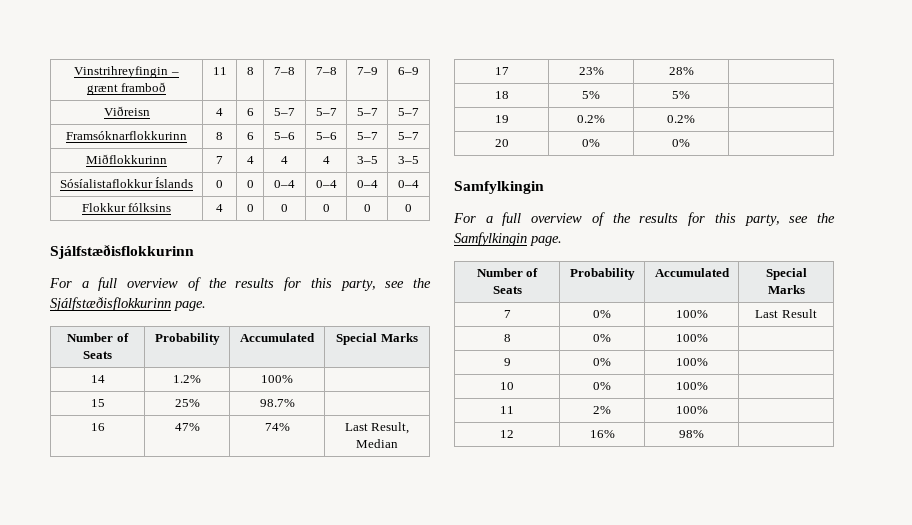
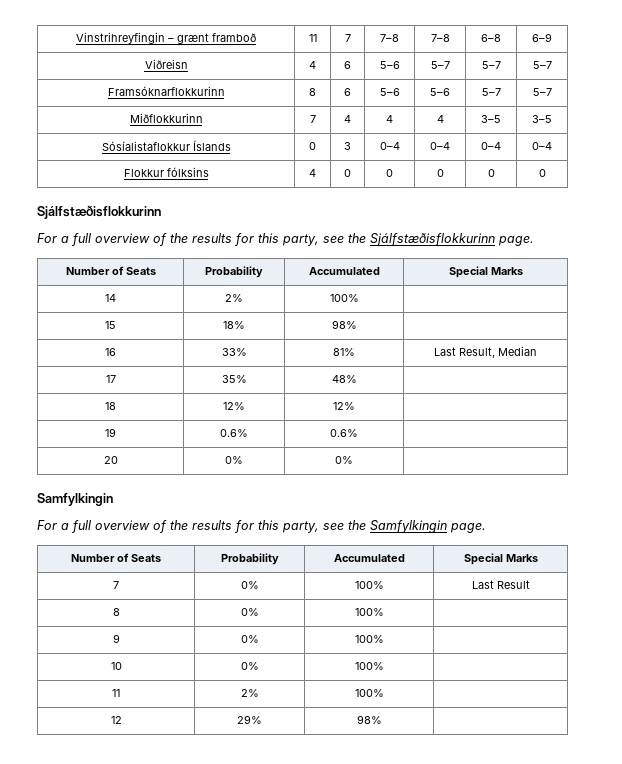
- Vinstrihreyfingin – grænt framboð | 11 | 8 | 7–8 | 7–8 | 7–9 | 6–9
+ Vinstrihreyfingin – grænt framboð | 11 | 7 | 7–8 | 7–8 | 6–8 | 6–9
- Viðreisn | 4 | 6 | 5–7 | 5–7 | 5–7 | 5–7
+ Viðreisn | 4 | 6 | 5–6 | 5–7 | 5–7 | 5–7
- Sósíalistaflokkur Íslands | 0 | 0 | 0–4 | 0–4 | 0–4 | 0–4
+ Sósíalistaflokkur Íslands | 0 | 3 | 0–4 | 0–4 | 0–4 | 0–4
- 14 | 1.2% | 100% |
+ 14 | 2% | 100% |
- 15 | 25% | 98.7% |
+ 15 | 18% | 98% |
- 16 | 47% | 74% | Last Result, Median
+ 16 | 33% | 81% | Last Result, Median
- 17 | 23% | 28% |
+ 17 | 35% | 48% |
- 18 | 5% | 5% |
+ 18 | 12% | 12% |
- 19 | 0.2% | 0.2% |
+ 19 | 0.6% | 0.6% |
- 12 | 16% | 98% |
+ 12 | 29% | 98% |

